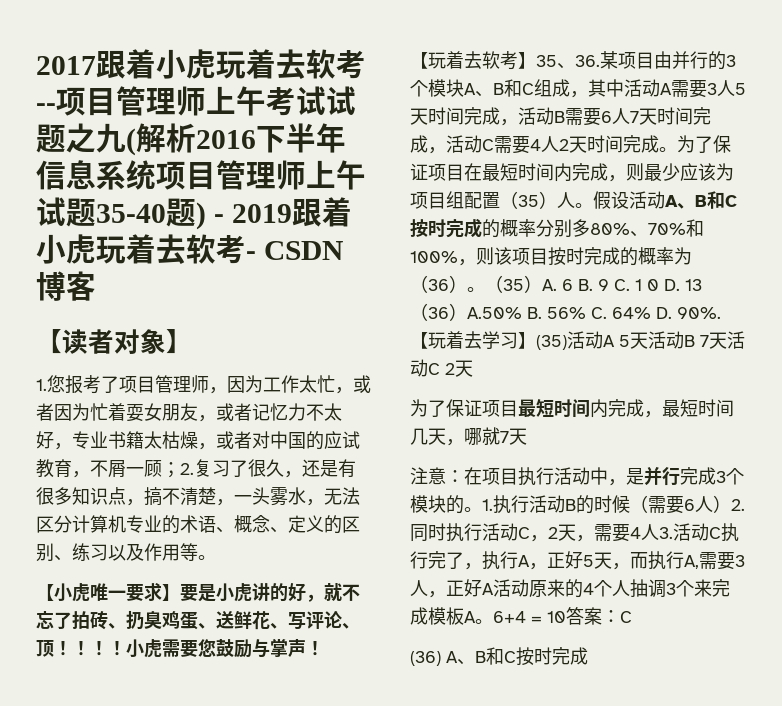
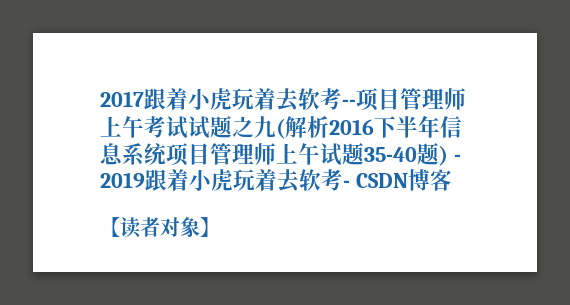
- 1.您报考了项目管理师，因为工作太忙，或者因为忙着耍女朋友，或者记忆力不太好，专业书籍太枯燥，或者对中国的应试教育，不屑一顾；2.复习了很久，还是有很多知识点，搞不清楚，一头雾水，无法区分计算机专业的术语、概念、定义的区别、练习以及作用等。
- 【小虎唯一要求】要是小虎讲的好，就不忘了拍砖、扔臭鸡蛋、送鲜花、写评论、顶！！！！小虎需要您鼓励与掌声！
- 【玩着去软考】35、36.某项目由并行的3个模块A、B和C组成，其中活动A需要3人5天时间完成，活动B需要6人7天时间完成，活动C需要4人2天时间完成。为了保证项目在最短时间内完成，则最少应该为项目组配置（35）人。假设活动A、B和C按时完成的概率分别多80%、70%和100%，则该项目按时完成的概率为（36）。（35）A. 6 B. 9 C. 1 0 D. 13（36）A.50% B. 56% C. 64% D. 90%.【玩着去学习】(35)活动A 5天活动B 7天活动C 2天
- 为了保证项目最短时间内完成，最短时间几天，哪就7天
- 注意：在项目执行活动中，是并行完成3个模块的。1.执行活动B的时候（需要6人）2.同时执行活动C，2天，需要4人3.活动C执行完了，执行A，正好5天，而执行A,需要3人，正好A活动原来的4个人抽调3个来完成模板A。6+4 = 10答案：C
- (36) A、B和C按时完成

